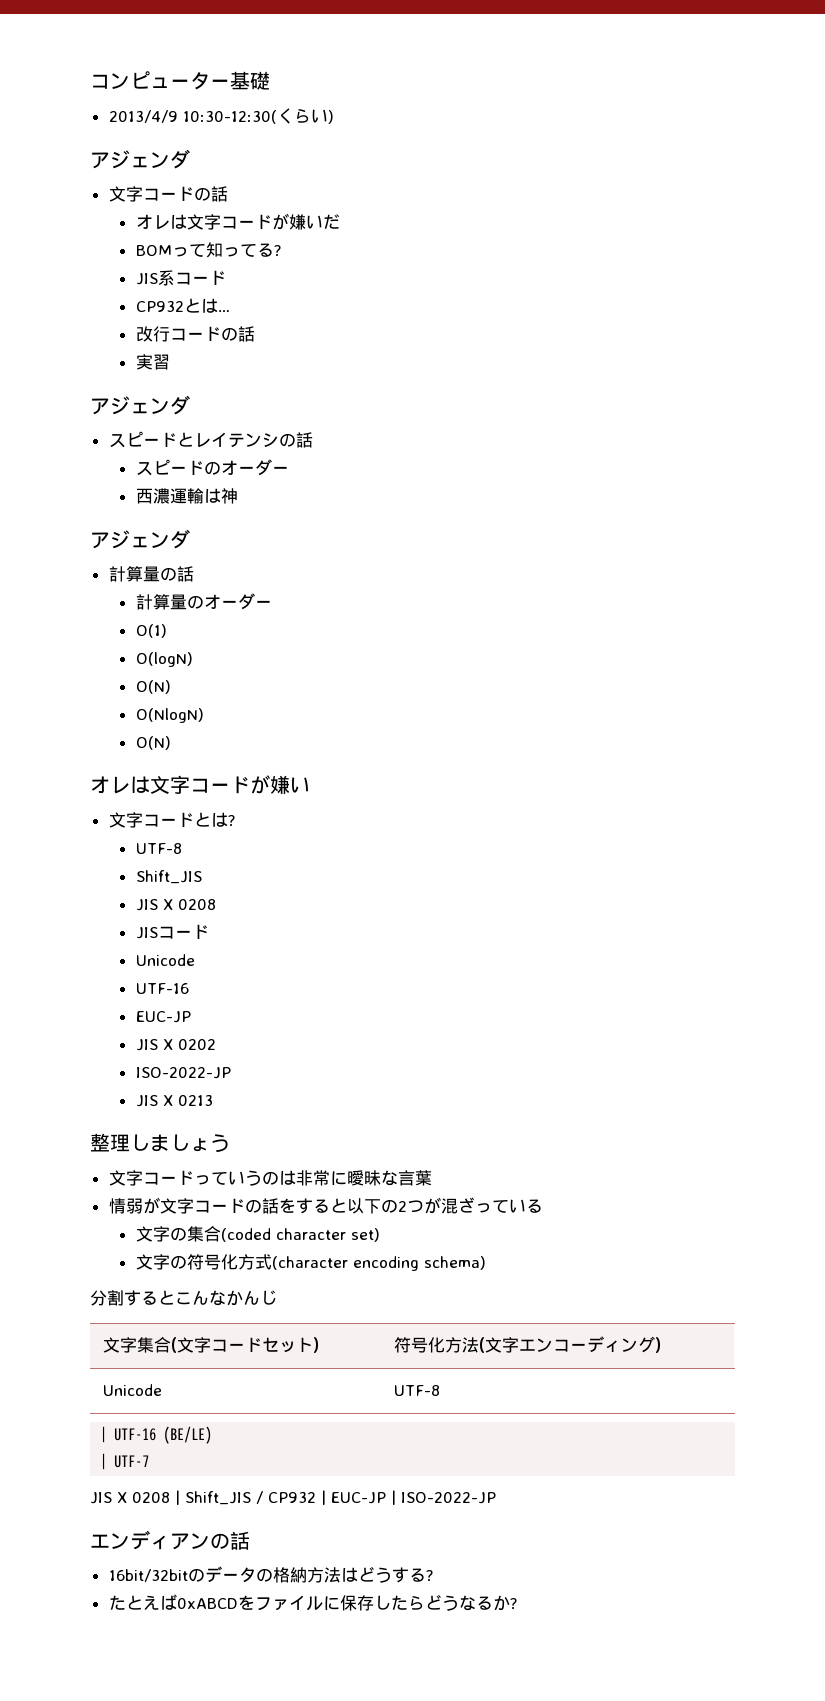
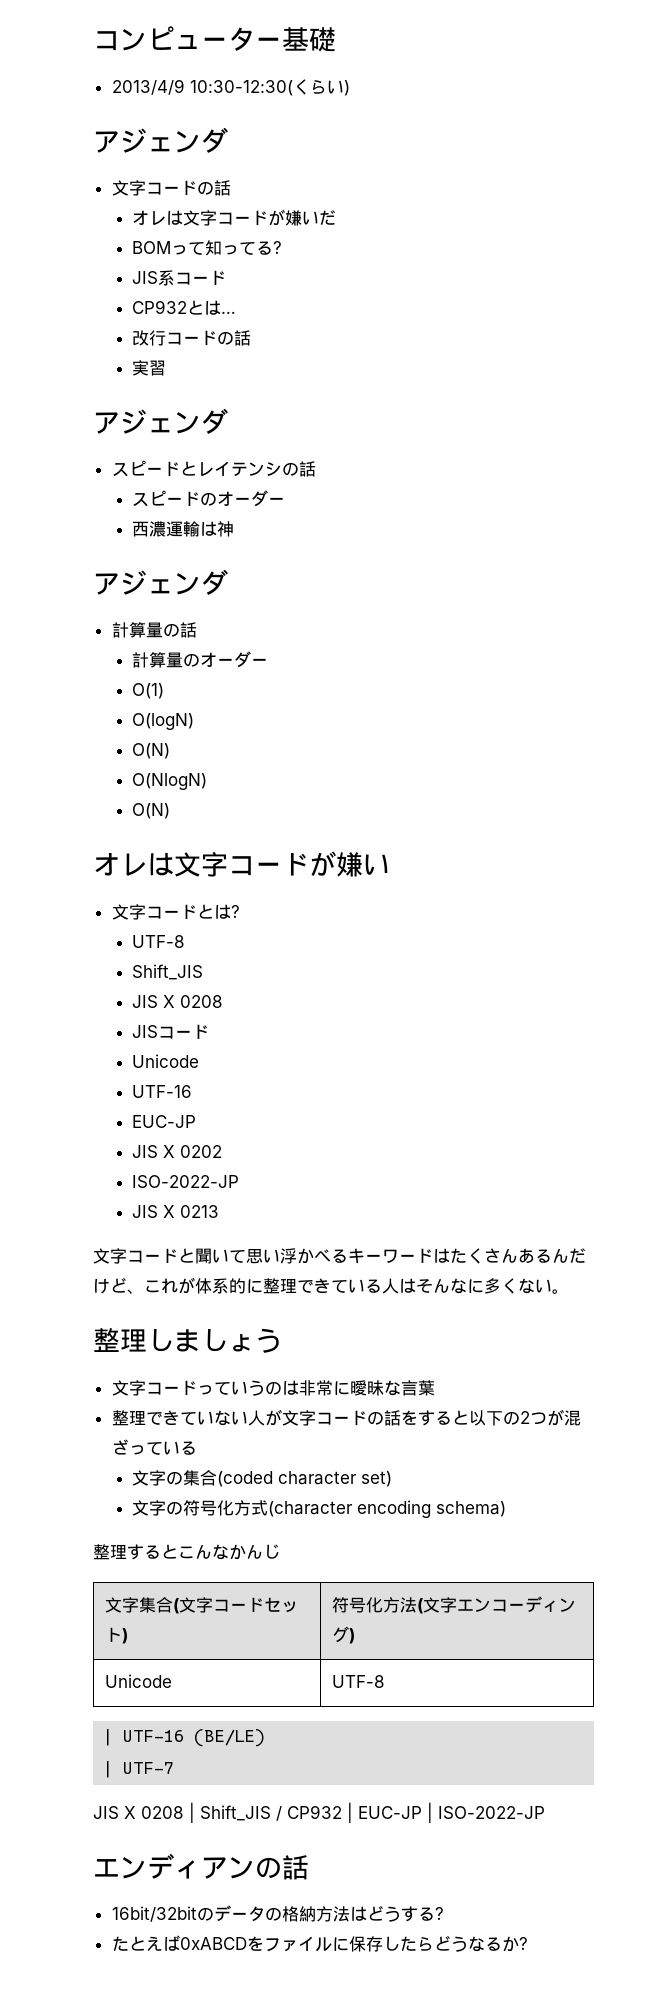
+ 文字コードと聞いて思い浮かべるキーワードはたくさんあるんだけど、これが体系的に整理できている人はそんなに多くない。
- 情弱が文字コードの話をすると以下の2つが混ざっている
+ 整理できていない人が文字コードの話をすると以下の2つが混ざっている
- 分割するとこんなかんじ
+ 整理するとこんなかんじ

